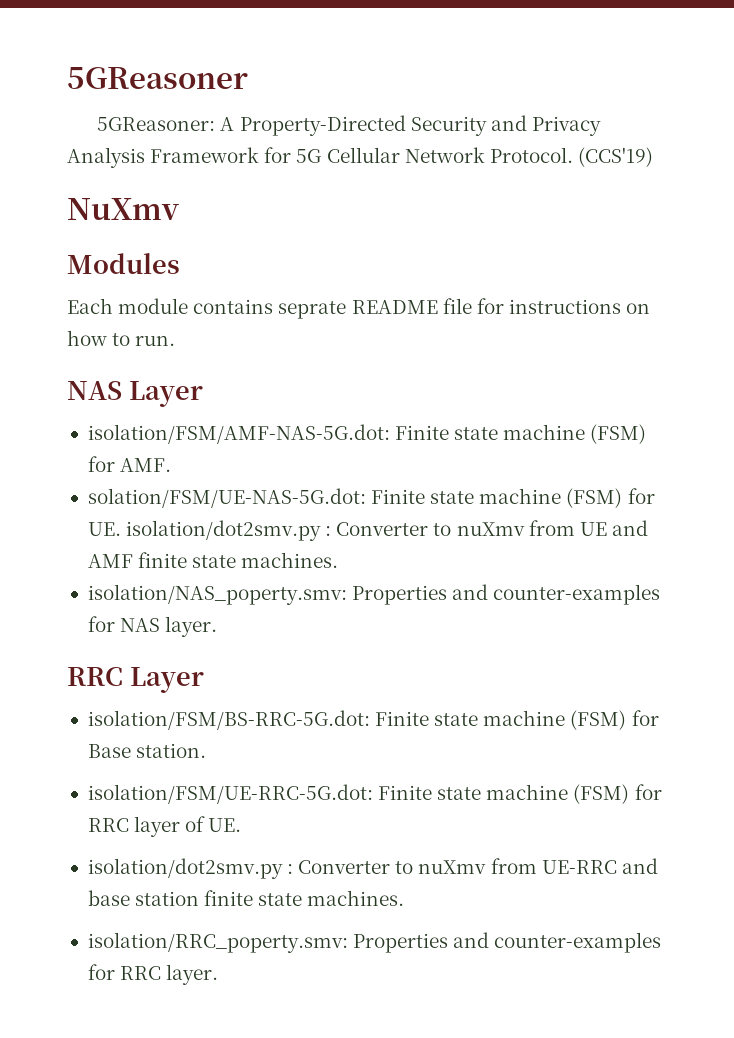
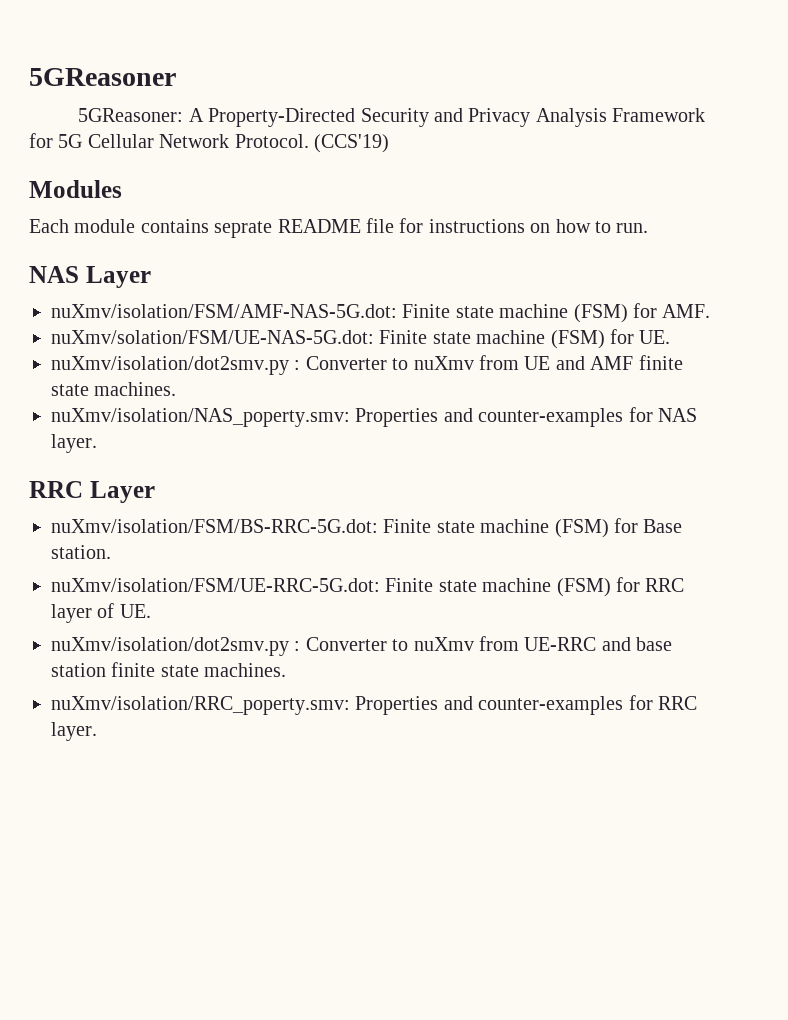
- NuXmv
- isolation/FSM/AMF-NAS-5G.dot: Finite state machine (FSM) for AMF.
+ nuXmv/isolation/FSM/AMF-NAS-5G.dot: Finite state machine (FSM) for AMF.
- solation/FSM/UE-NAS-5G.dot: Finite state machine (FSM) for UE. isolation/dot2smv.py : Converter to nuXmv from UE and AMF finite state machines.
+ nuXmv/solation/FSM/UE-NAS-5G.dot: Finite state machine (FSM) for UE.
+ nuXmv/isolation/dot2smv.py : Converter to nuXmv from UE and AMF finite state machines.
- isolation/NAS_poperty.smv: Properties and counter-examples for NAS layer.
+ nuXmv/isolation/NAS_poperty.smv: Properties and counter-examples for NAS layer.
- isolation/FSM/BS-RRC-5G.dot: Finite state machine (FSM) for Base station.
+ nuXmv/isolation/FSM/BS-RRC-5G.dot: Finite state machine (FSM) for Base station.
- isolation/FSM/UE-RRC-5G.dot: Finite state machine (FSM) for RRC layer of UE.
+ nuXmv/isolation/FSM/UE-RRC-5G.dot: Finite state machine (FSM) for RRC layer of UE.
- isolation/dot2smv.py : Converter to nuXmv from UE-RRC and base station finite state machines.
+ nuXmv/isolation/dot2smv.py : Converter to nuXmv from UE-RRC and base station finite state machines.
- isolation/RRC_poperty.smv: Properties and counter-examples for RRC layer.
+ nuXmv/isolation/RRC_poperty.smv: Properties and counter-examples for RRC layer.

